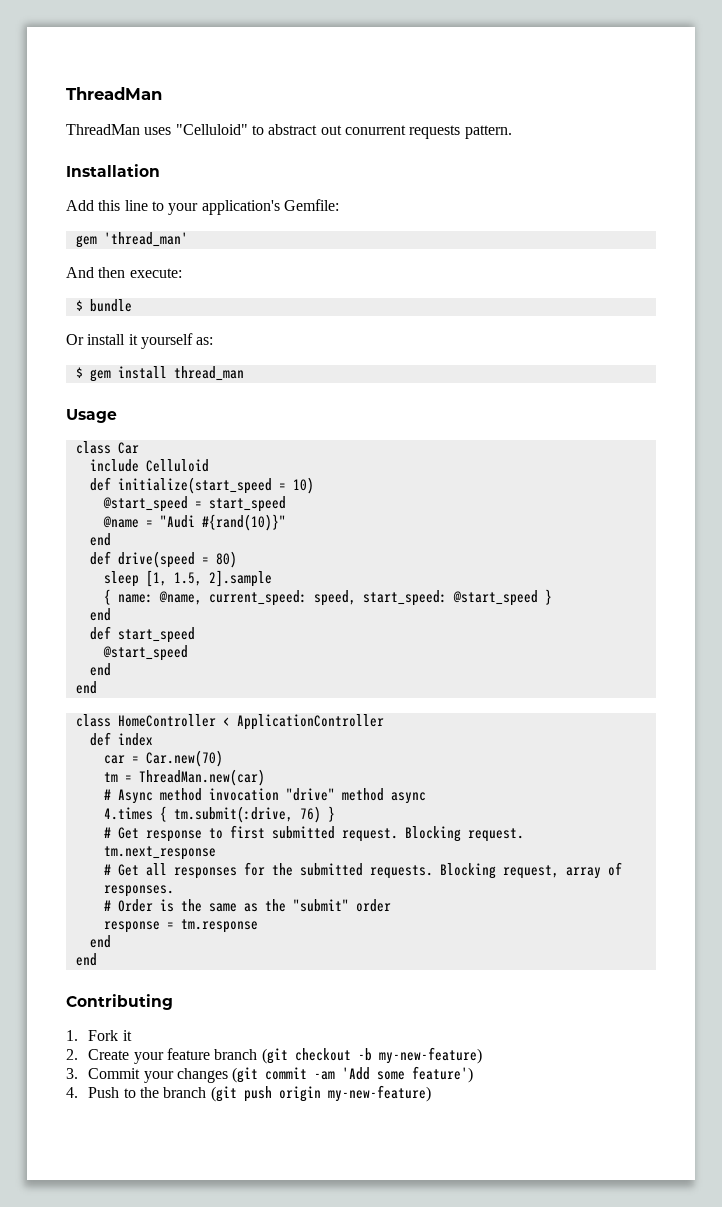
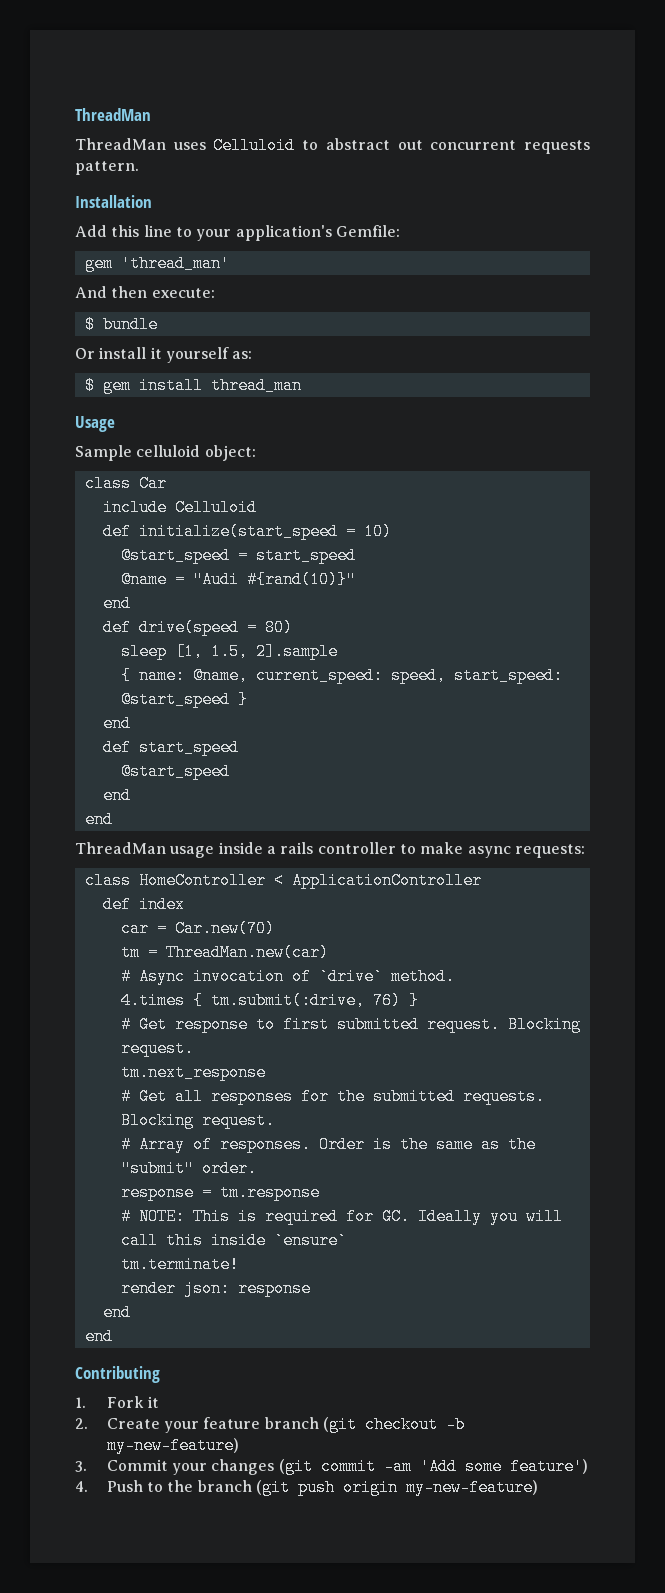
- ThreadMan uses "Celluloid" to abstract out conurrent requests pattern.
+ ThreadMan uses Celluloid to abstract out concurrent requests pattern.
+ Sample celluloid object:
+ ThreadMan usage inside a rails controller to make async requests:
- # Async method invocation "drive" method async
+ # Async invocation of `drive` method.
- # Get all responses for the submitted requests. Blocking request, array of responses.
- # Order is the same as the "submit" order
+ # Get all responses for the submitted requests. Blocking request.
+ # Array of responses. Order is the same as the "submit" order.
+ # NOTE: This is required for GC. Ideally you will call this inside `ensure`
+ tm.terminate!
+ render json: response

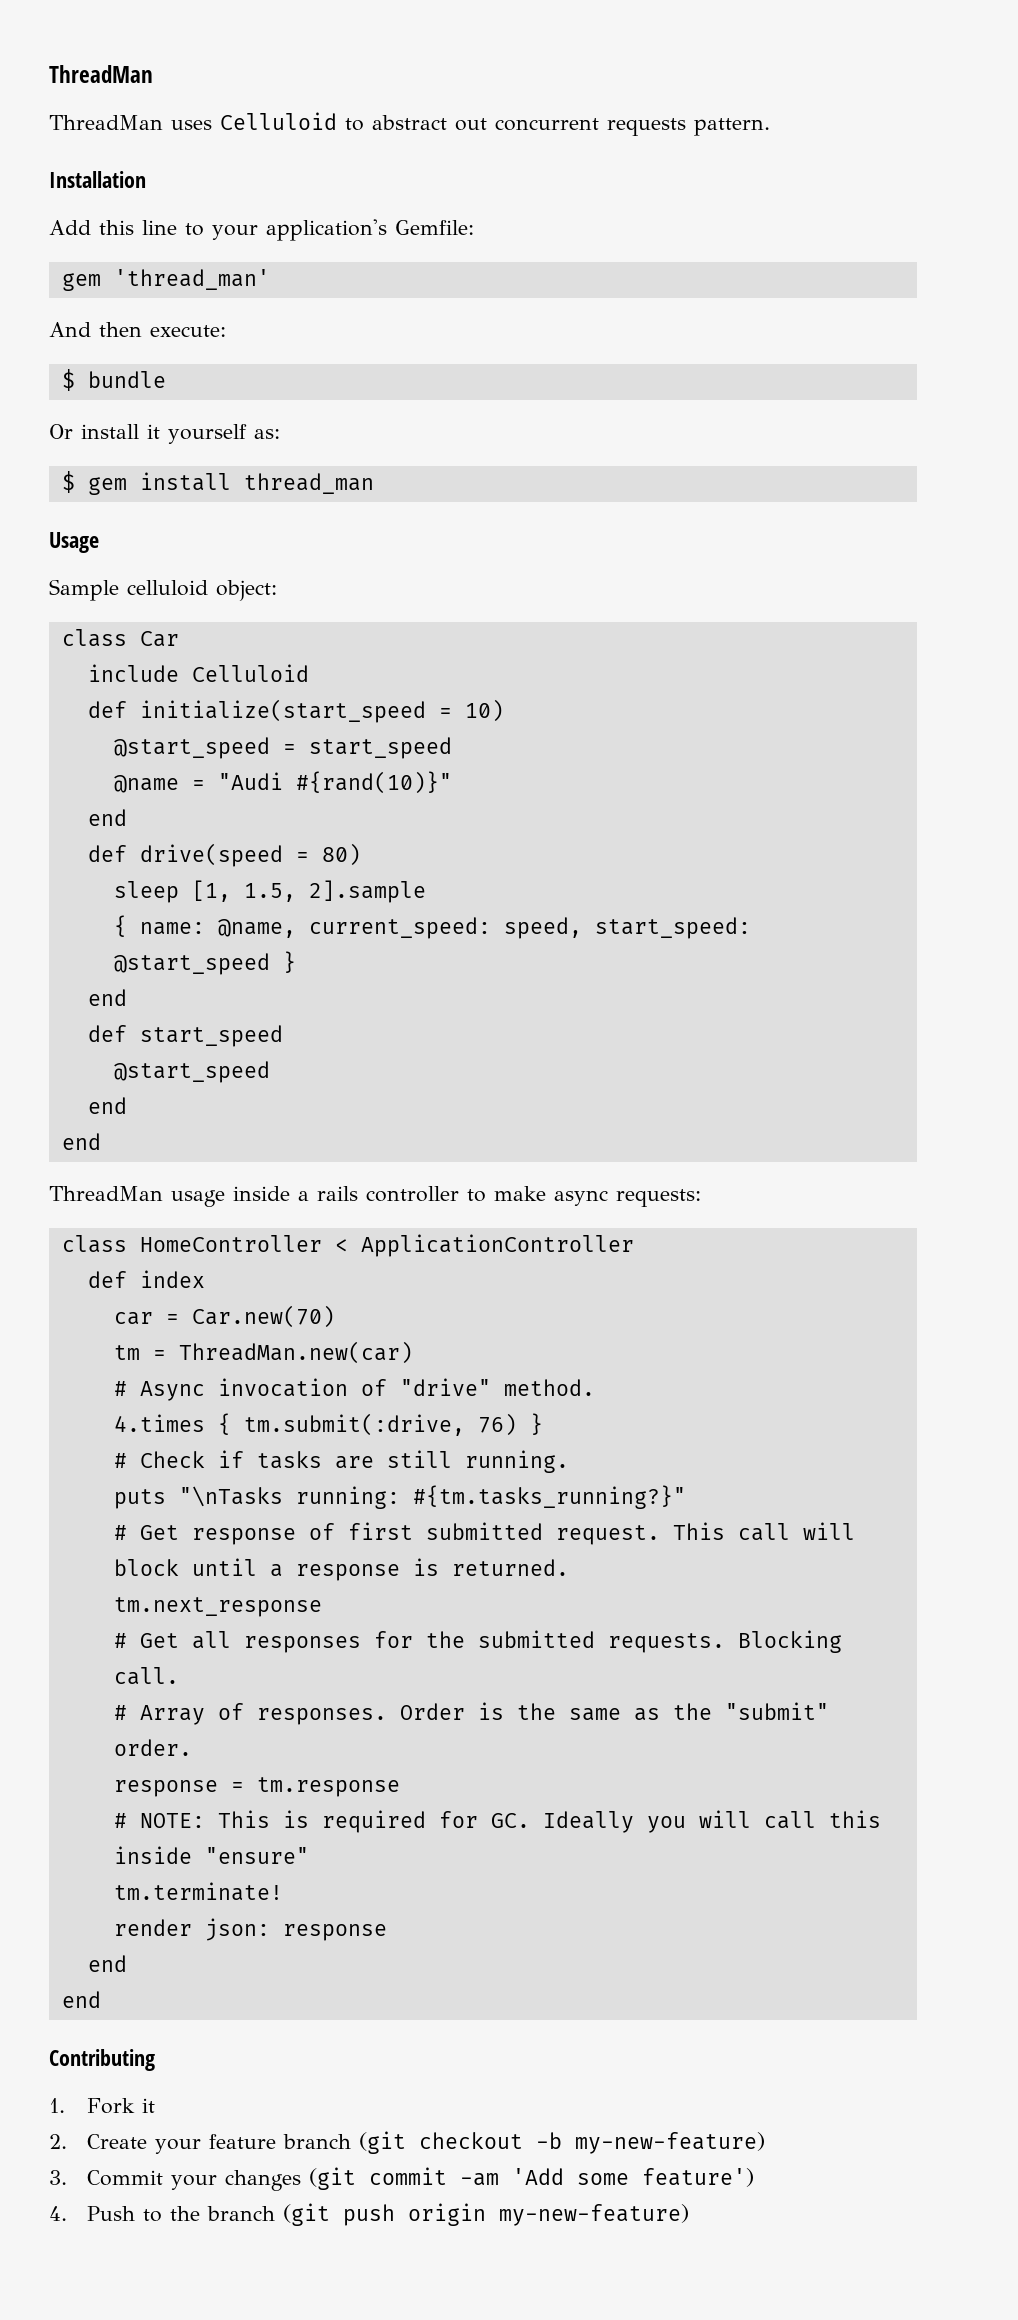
- # Async invocation of `drive` method.
+ # Async invocation of "drive" method.
+ # Check if tasks are still running.
+ puts "\nTasks running: #{tm.tasks_running?}"
- # Get response to first submitted request. Blocking request.
+ # Get response of first submitted request. This call will block until a response is returned.
- # Get all responses for the submitted requests. Blocking request.
+ # Get all responses for the submitted requests. Blocking call.
- # NOTE: This is required for GC. Ideally you will call this inside `ensure`
+ # NOTE: This is required for GC. Ideally you will call this inside "ensure"

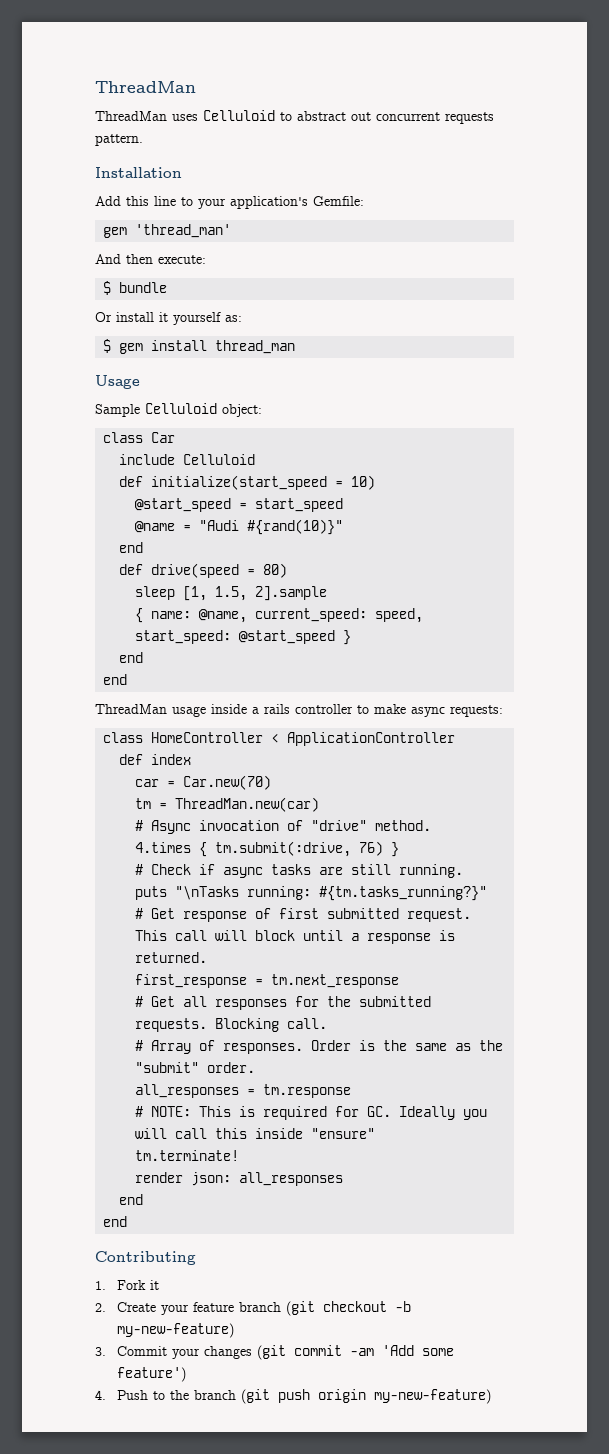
- Sample celluloid object:
+ Sample Celluloid object:
- def start_speed
- @start_speed
- end
- # Check if tasks are still running.
+ # Check if async tasks are still running.
- tm.next_response
+ first_response = tm.next_response
- response = tm.response
+ all_responses = tm.response
- render json: response
+ render json: all_responses

